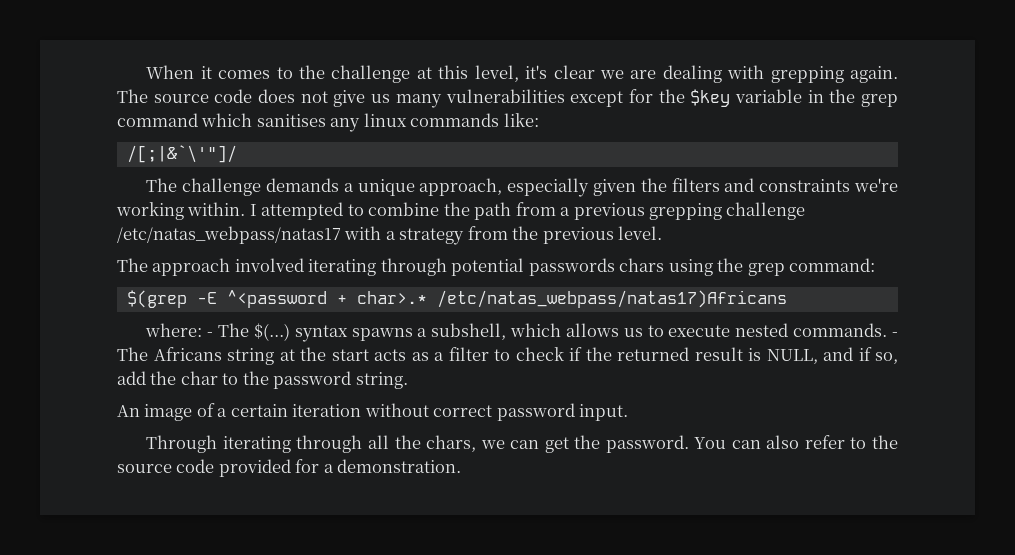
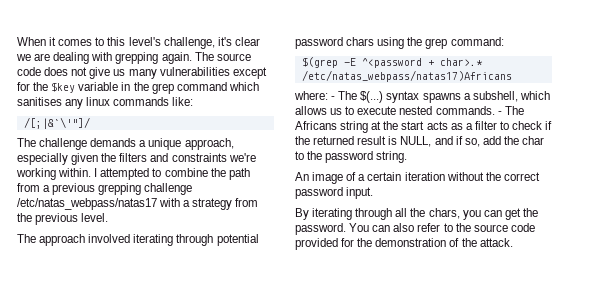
- When it comes to the challenge at this level, it's clear we are dealing with grepping again.
+ When it comes to this level's challenge, it's clear we are dealing with grepping again.
- The approach involved iterating through potential passwords chars using the grep command:
+ The approach involved iterating through potential password chars using the grep command:
- An image of a certain iteration without correct password input.
+ An image of a certain iteration without the correct password input.
- Through iterating through all the chars, we can get the password.
+ By iterating through all the chars, you can get the password.
- You can also refer to the source code provided for a demonstration.
+ You can also refer to the source code provided for the demonstration of the attack.

